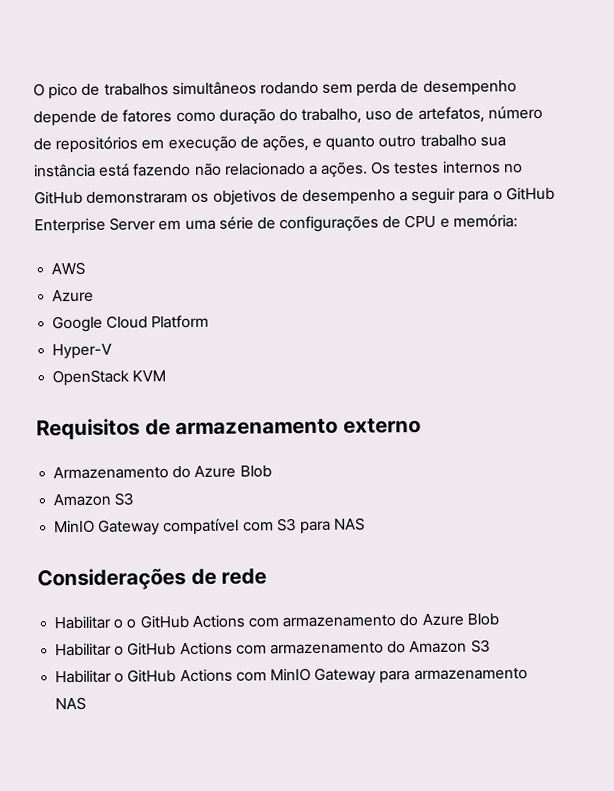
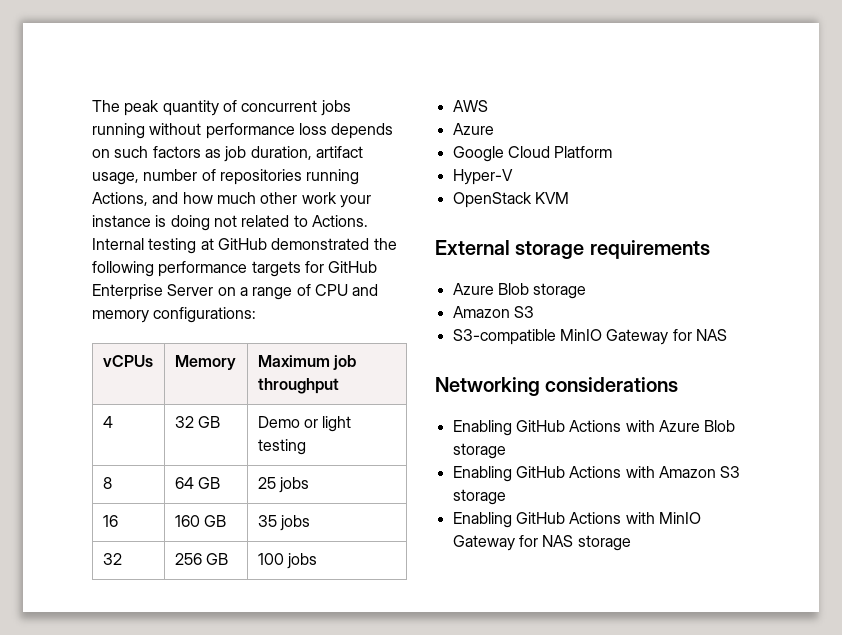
- O pico de trabalhos simultâneos rodando sem perda de desempenho depende de fatores como duração do trabalho, uso de artefatos, número de repositórios em execução de ações, e quanto outro trabalho sua instância está fazendo não relacionado a ações. Os testes internos no GitHub demonstraram os objetivos de desempenho a seguir para o GitHub Enterprise Server em uma série de configurações de CPU e memória:
+ The peak quantity of concurrent jobs running without performance loss depends on such factors as job duration, artifact usage, number of repositories running Actions, and how much other work your instance is doing not related to Actions. Internal testing at GitHub demonstrated the following performance targets for GitHub Enterprise Server on a range of CPU and memory configurations:
+ vCPUs | Memory | Maximum job throughput
+ 4 | 32 GB | Demo or light testing
+ 8 | 64 GB | 25 jobs
+ 16 | 160 GB | 35 jobs
+ 32 | 256 GB | 100 jobs
- Requisitos de armazenamento externo
- Armazenamento do Azure Blob
+ External storage requirements
+ Azure Blob storage
  Amazon S3
- MinIO Gateway compatível com S3 para NAS
- Considerações de rede
- Habilitar o o GitHub Actions com armazenamento do Azure Blob
- Habilitar o GitHub Actions com armazenamento do Amazon S3
- Habilitar o GitHub Actions com MinIO Gateway para armazenamento NAS
+ S3-compatible MinIO Gateway for NAS
+ Networking considerations
+ Enabling GitHub Actions with Azure Blob storage
+ Enabling GitHub Actions with Amazon S3 storage
+ Enabling GitHub Actions with MinIO Gateway for NAS storage

